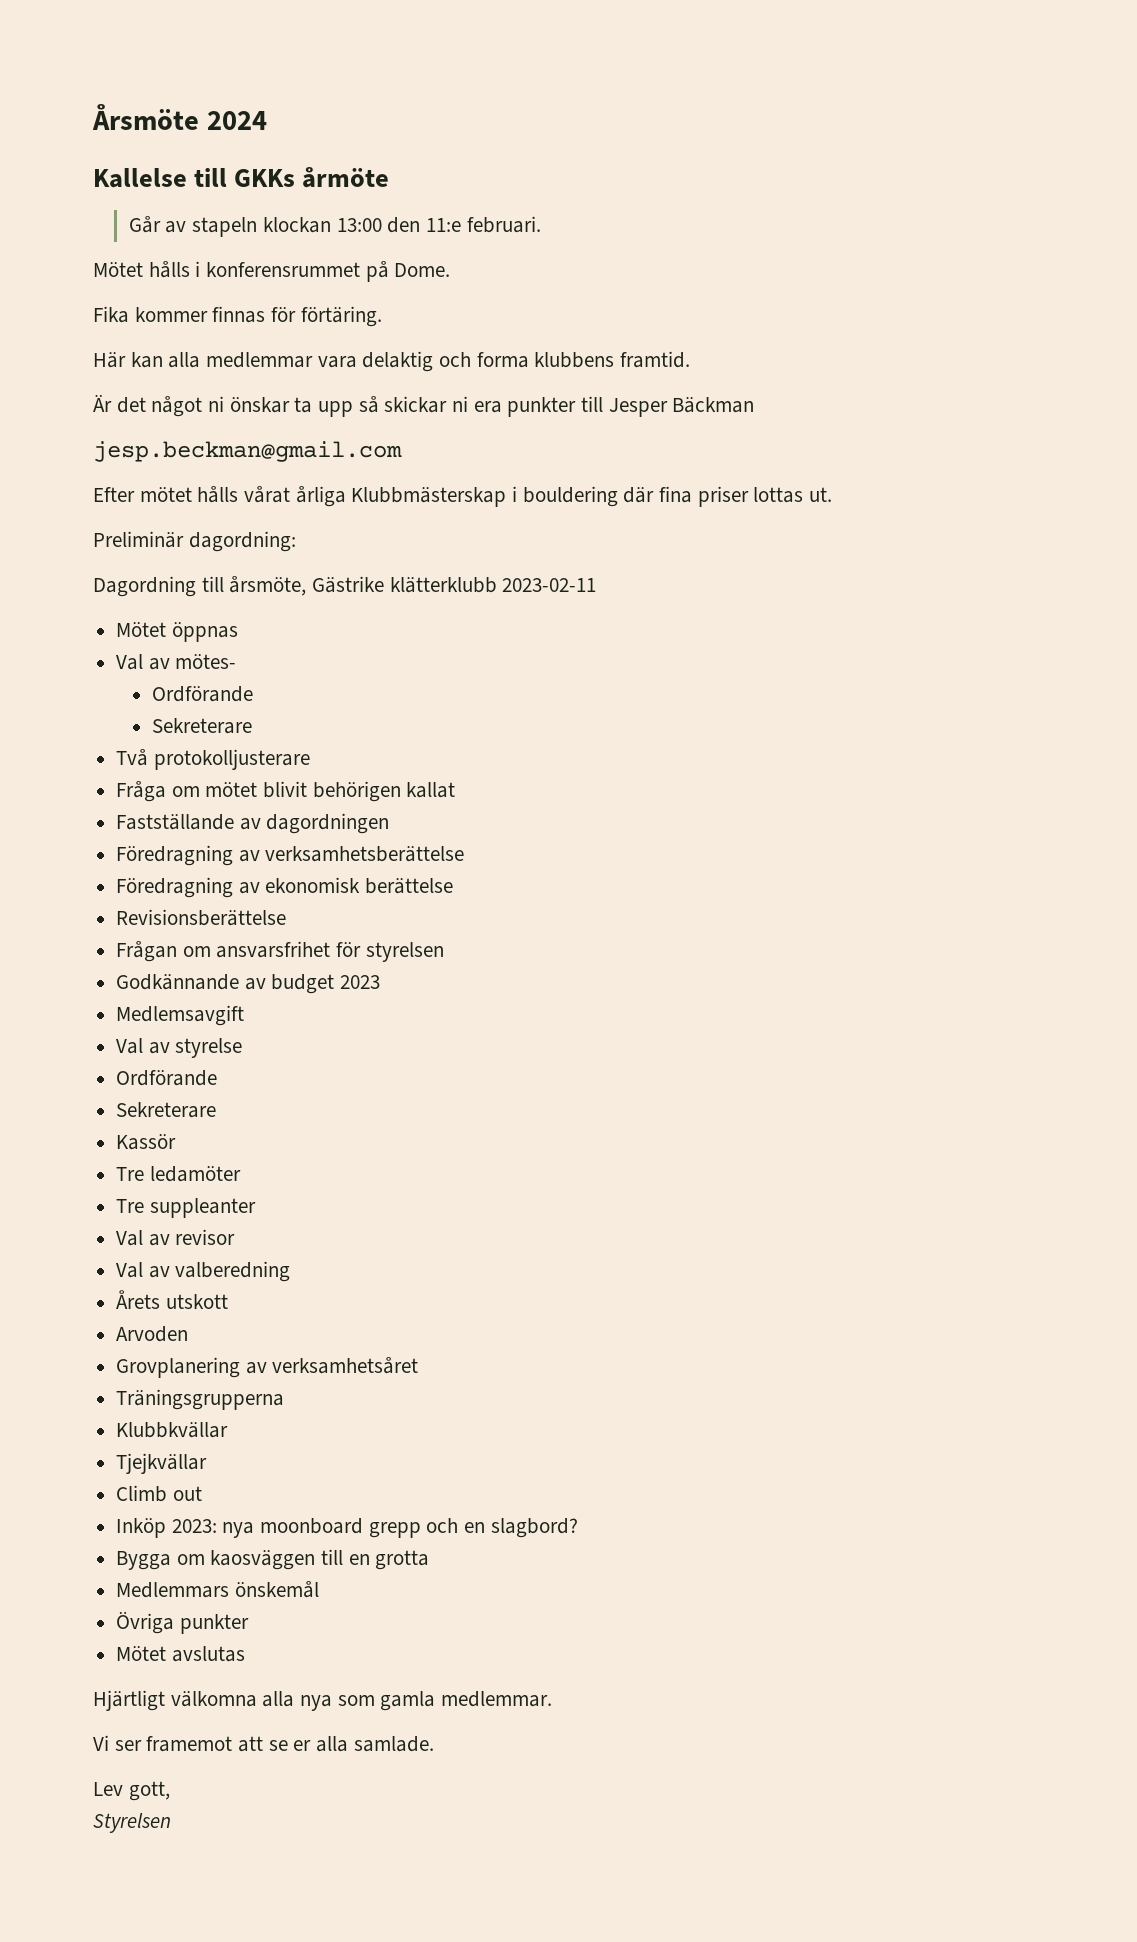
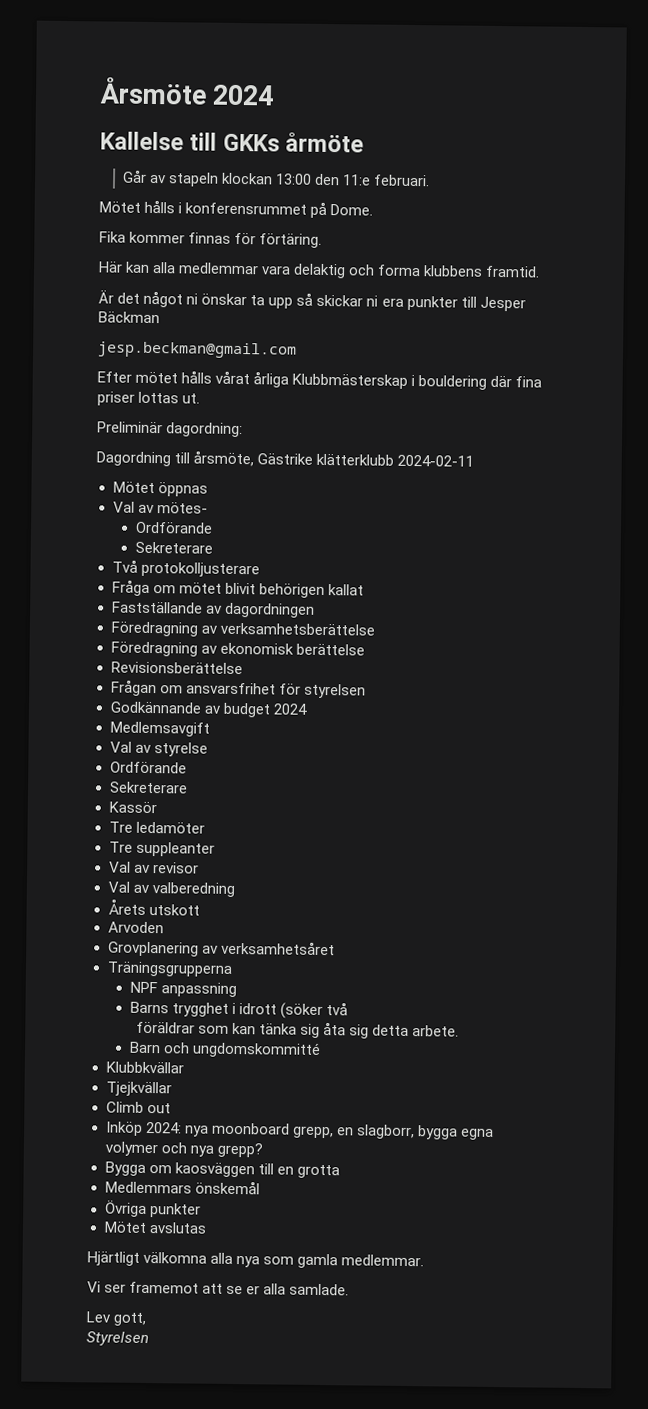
- Dagordning till årsmöte, Gästrike klätterklubb 2023-02-11
+ Dagordning till årsmöte, Gästrike klätterklubb 2024-02-11
- Godkännande av budget 2023
+ Godkännande av budget 2024
+ NPF anpassning
+ Barns trygghet i idrott (söker två
+ föräldrar som kan tänka sig åta sig detta arbete.
+ Barn och ungdomskommitté
- Inköp 2023: nya moonboard grepp och en slagbord?
+ Inköp 2024: nya moonboard grepp, en slagborr, bygga egna volymer och nya grepp?

